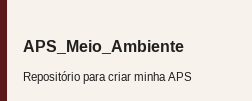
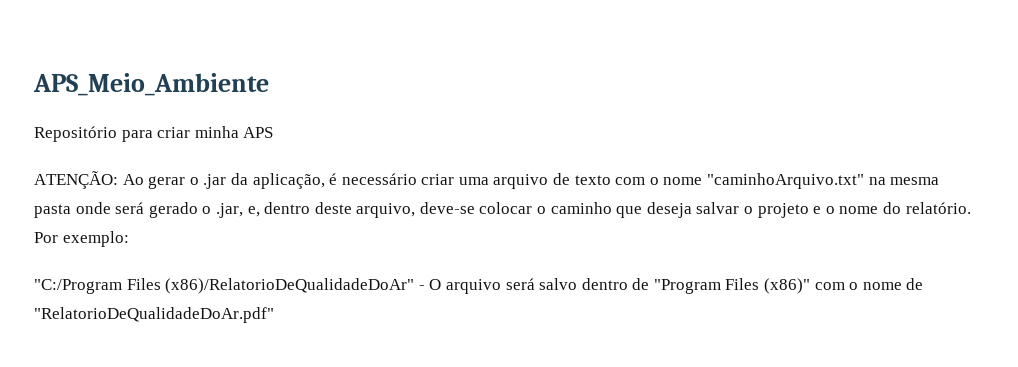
+ ATENÇÃO: Ao gerar o .jar da aplicação, é necessário criar uma arquivo de texto com o nome "caminhoArquivo.txt" na mesma pasta onde será gerado o .jar, e, dentro deste arquivo, deve-se colocar o caminho que deseja salvar o projeto e o nome do relatório. Por exemplo:
+ "C:/Program Files (x86)/RelatorioDeQualidadeDoAr" - O arquivo será salvo dentro de "Program Files (x86)" com o nome de "RelatorioDeQualidadeDoAr.pdf"

